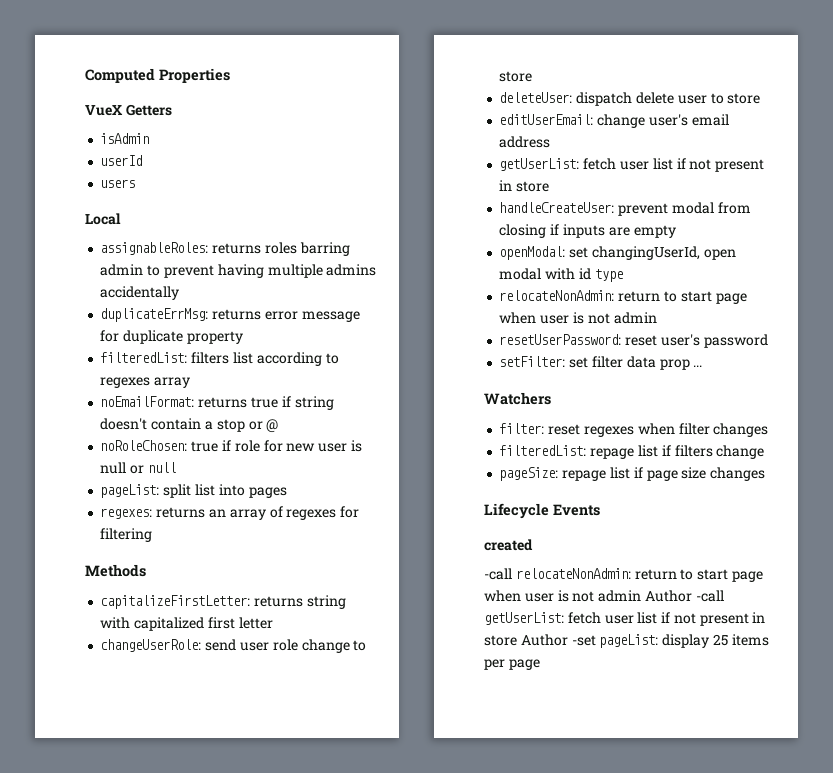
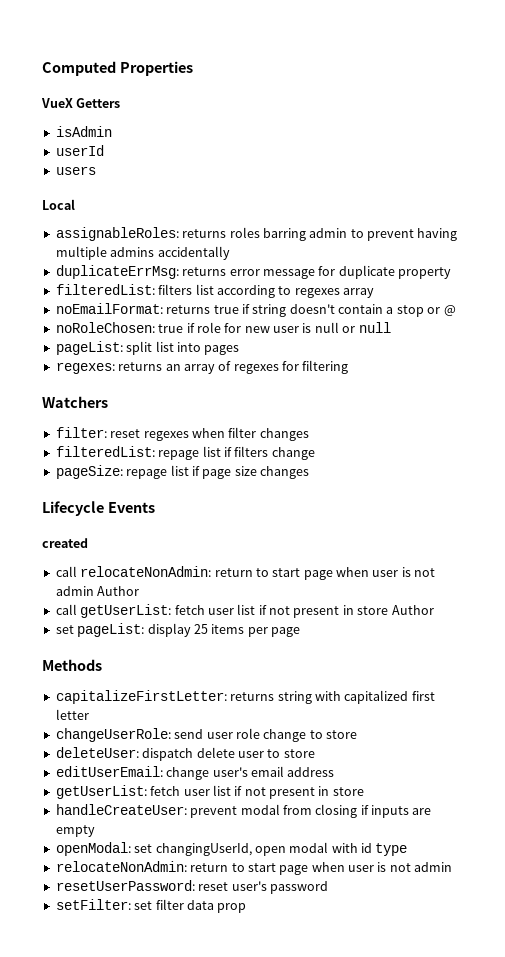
+ Watchers
+ filter: reset regexes when filter changes
+ filteredList: repage list if filters change
+ pageSize: repage list if page size changes
+ Lifecycle Events
+ created
+ call relocateNonAdmin: return to start page when user is not admin Author
+ call getUserList: fetch user list if not present in store Author
+ set pageList: display 25 items per page
- setFilter: set filter data prop ...
- Watchers
- filter: reset regexes when filter changes
- filteredList: repage list if filters change
- pageSize: repage list if page size changes
- Lifecycle Events
- created
- -call relocateNonAdmin: return to start page when user is not admin Author -call getUserList: fetch user list if not present in store Author -set pageList: display 25 items per page
+ setFilter: set filter data prop

